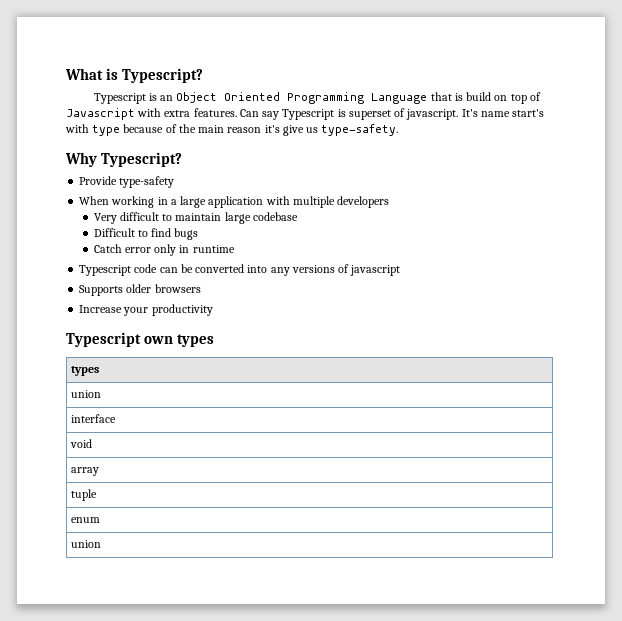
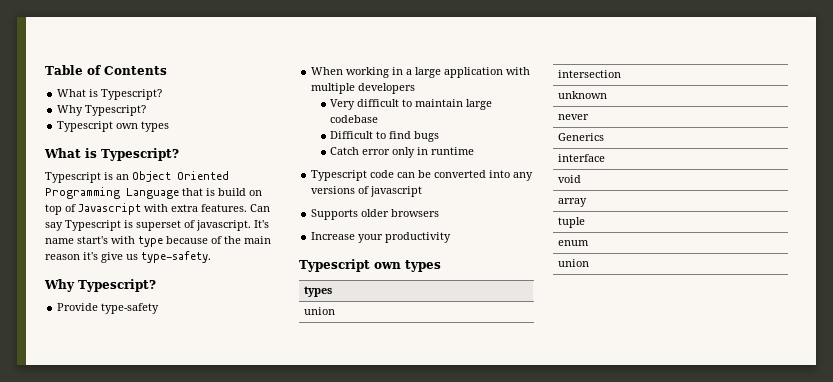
+ Table of Contents
+ What is Typescript?
+ Why Typescript?
+ Typescript own types
+ intersection
+ unknown
+ never
+ Generics

